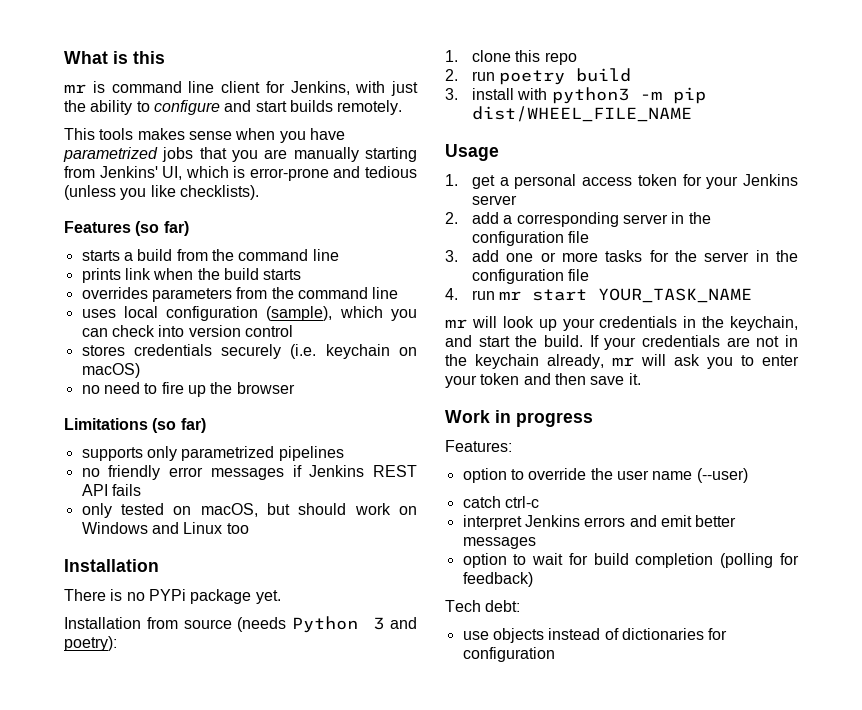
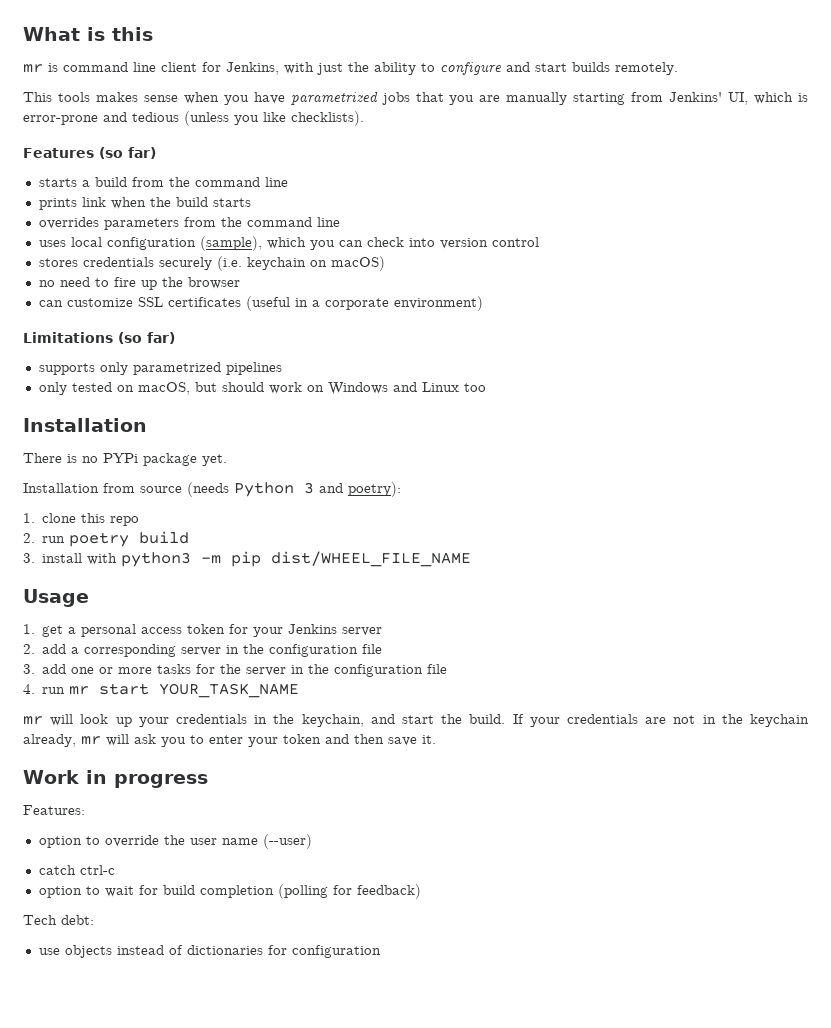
+ can customize SSL certificates (useful in a corporate environment)
- no friendly error messages if Jenkins REST API fails
- interpret Jenkins errors and emit better messages

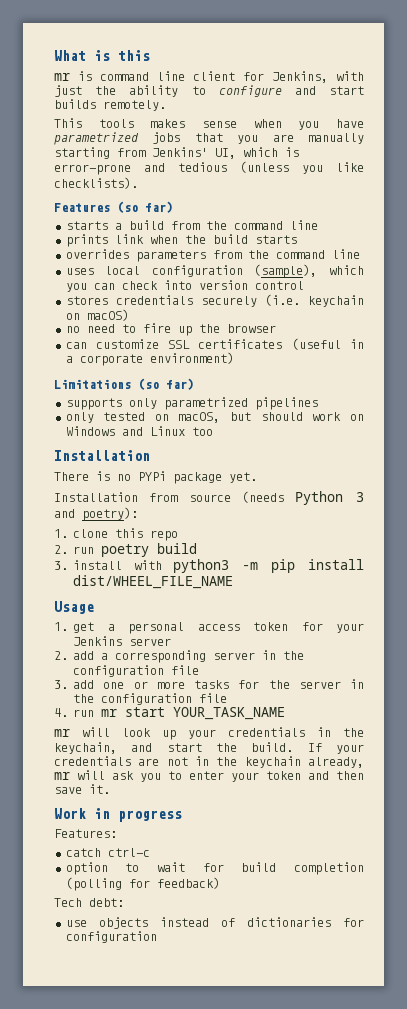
- 3. install with python3 -m pip dist/WHEEL_FILE_NAME
+ 3. install with python3 -m pip install dist/WHEEL_FILE_NAME
- option to override the user name (--user)

